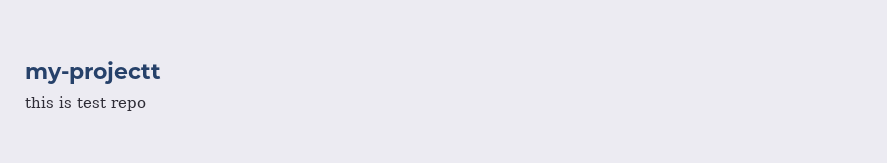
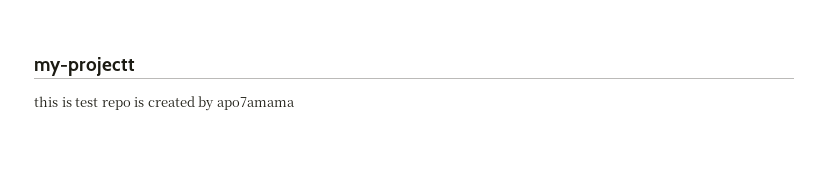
- this is test repo
+ this is test repo is created by apo7amama

